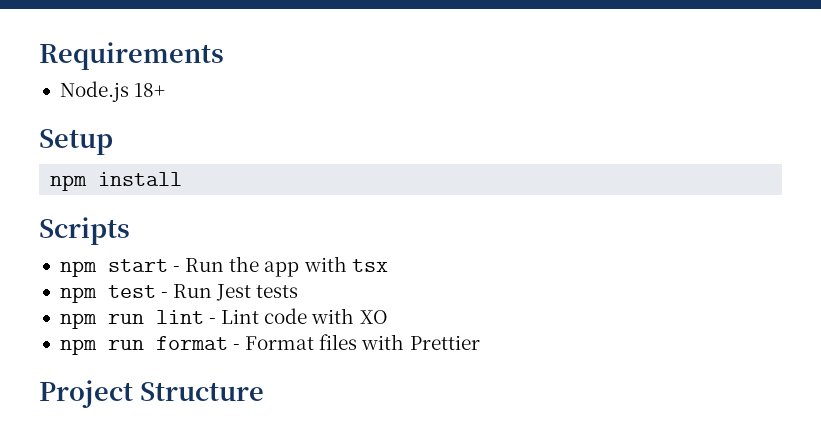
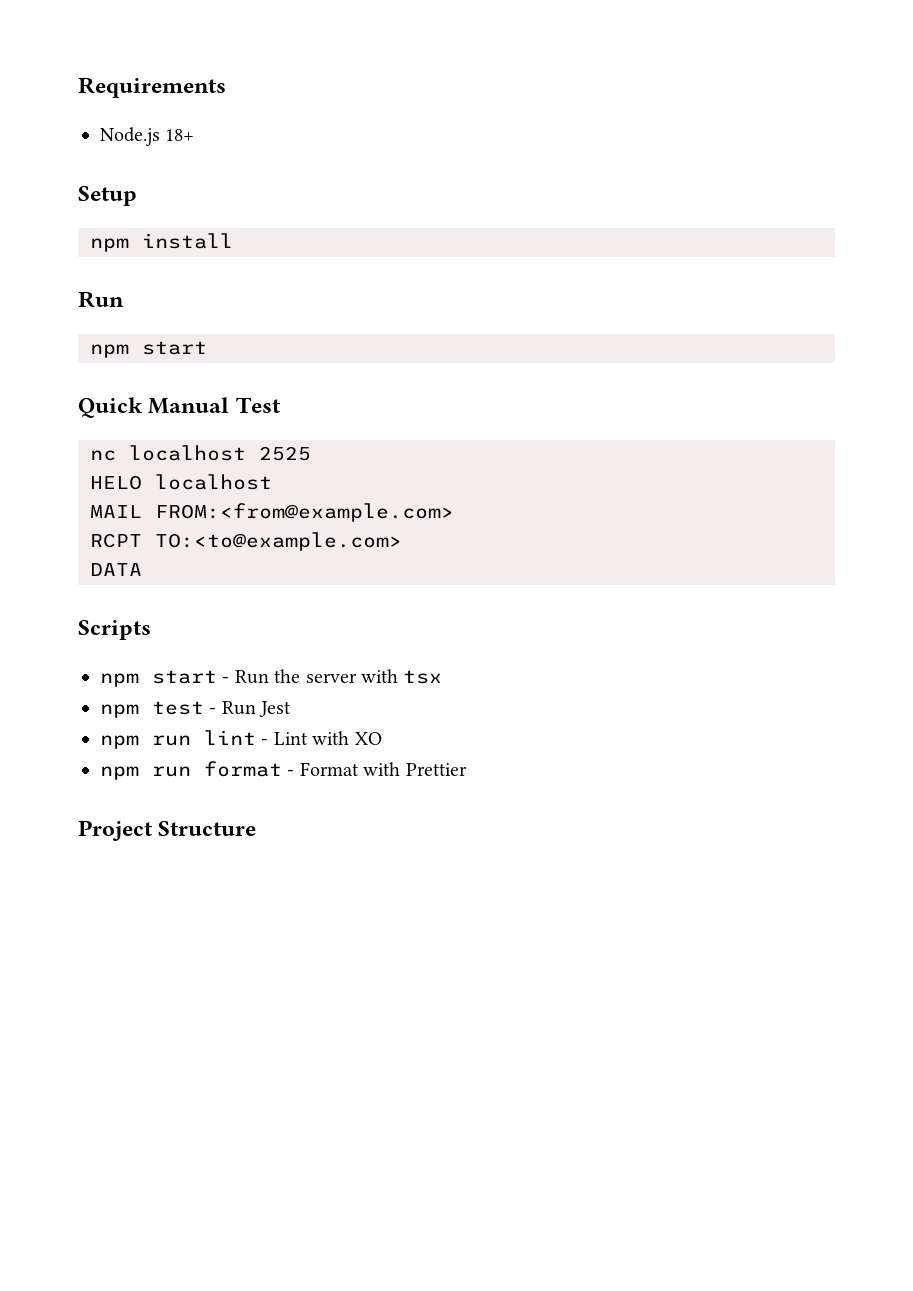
  npm install
+ Run
+ npm start
+ Quick Manual Test
+ nc localhost 2525
+ HELO localhost
+ MAIL FROM:<from@example.com>
+ RCPT TO:<to@example.com>
+ DATA
- npm start - Run the app with tsx
+ npm start - Run the server with tsx
- npm test - Run Jest tests
+ npm test - Run Jest
- npm run lint - Lint code with XO
+ npm run lint - Lint with XO
- npm run format - Format files with Prettier
+ npm run format - Format with Prettier

